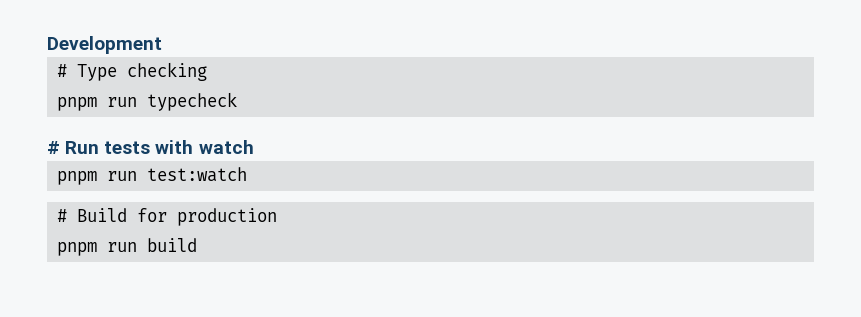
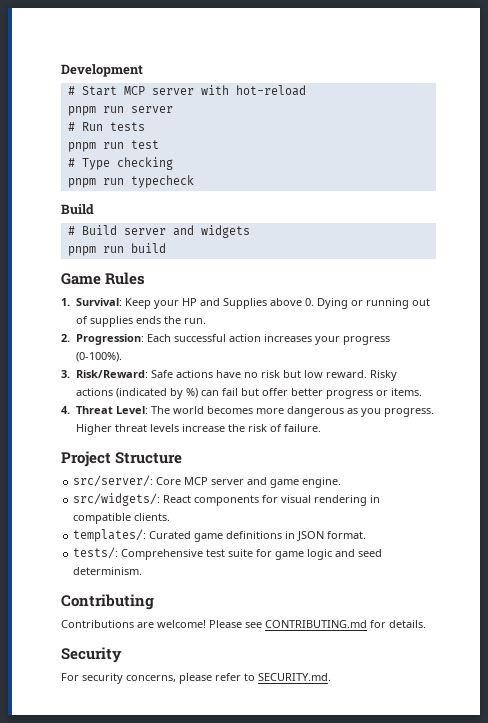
+ # Start MCP server with hot-reload
+ pnpm run server
+ # Run tests
+ pnpm run test
  pnpm run typecheck
- # Run tests with watch
- pnpm run test:watch
+ Build
- # Build for production
+ # Build server and widgets
+ Game Rules
+ 1. Survival: Keep your HP and Supplies above 0. Dying or running out of supplies ends the run.
+ 2. Progression: Each successful action increases your progress (0-100%).
+ 3. Risk/Reward: Safe actions have no risk but low reward. Risky actions (indicated by %) can fail but offer better progress or items.
+ 4. Threat Level: The world becomes more dangerous as you progress. Higher threat levels increase the risk of failure.
+ Project Structure
+ src/server/: Core MCP server and game engine.
+ src/widgets/: React components for visual rendering in compatible clients.
+ templates/: Curated game definitions in JSON format.
+ tests/: Comprehensive test suite for game logic and seed determinism.
+ Contributing
+ Contributions are welcome! Please see CONTRIBUTING.md for details.
+ Security
+ For security concerns, please refer to SECURITY.md.

